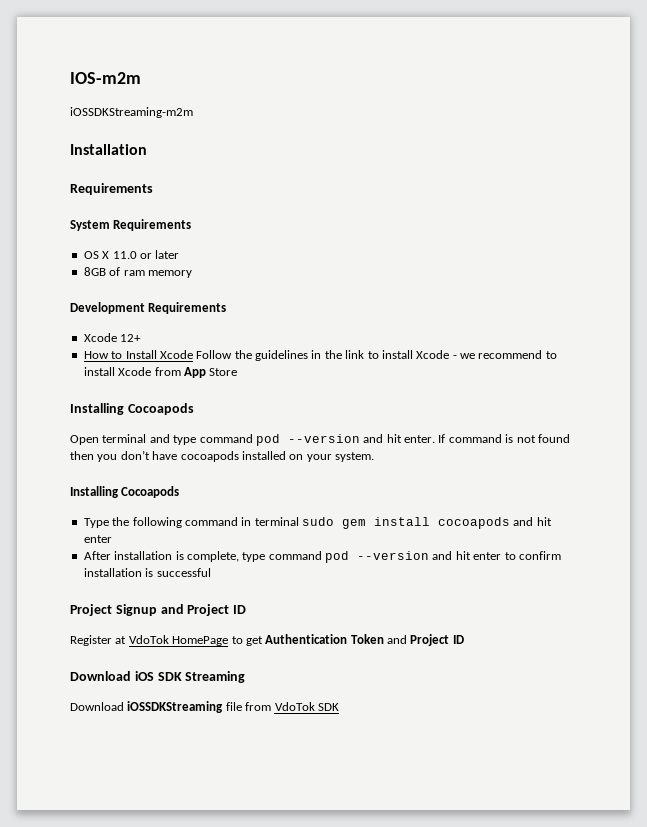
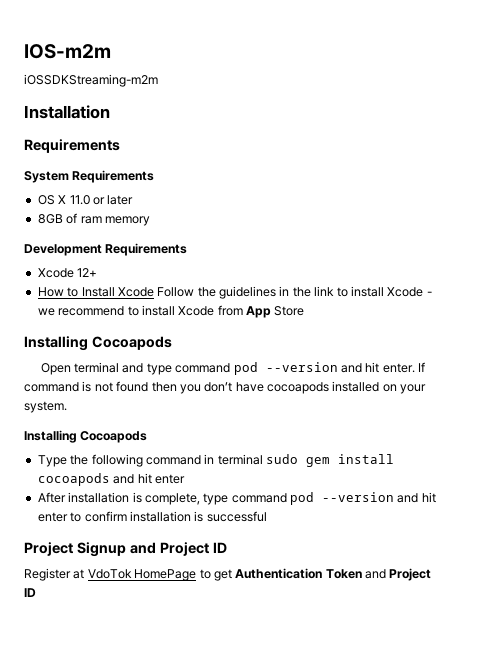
- Download iOS SDK Streaming
- Download iOSSDKStreaming file from VdoTok SDK

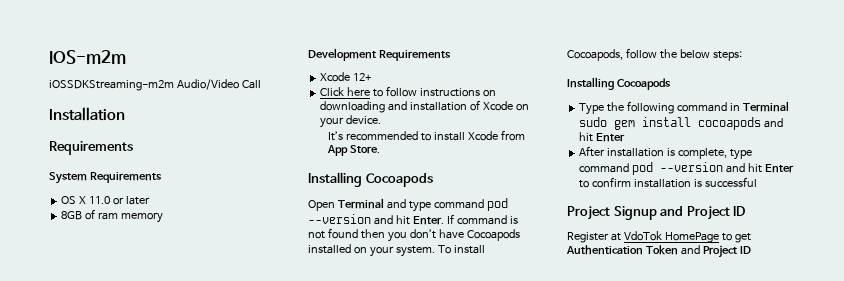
- iOSSDKStreaming-m2m
+ iOSSDKStreaming-m2m Audio/Video Call
- How to Install Xcode Follow the guidelines in the link to install Xcode - we recommend to install Xcode from App Store
+ Click here to follow instructions on downloading and installation of Xcode on your device.
+ It’s recommended to install Xcode from App Store.
- Open terminal and type command pod --version and hit enter.
+ Open Terminal and type command pod --version and hit Enter.
- If command is not found then you don’t have cocoapods installed on your system.
+ If command is not found then you don’t have Cocoapods installed on your system. To install Cocoapods, follow the below steps:
- Type the following command in terminal sudo gem install cocoapods and hit enter
+ Type the following command in Terminal sudo gem install cocoapods and hit Enter
- After installation is complete, type command pod --version and hit enter to confirm installation is successful
+ After installation is complete, type command pod --version and hit Enter to confirm installation is successful

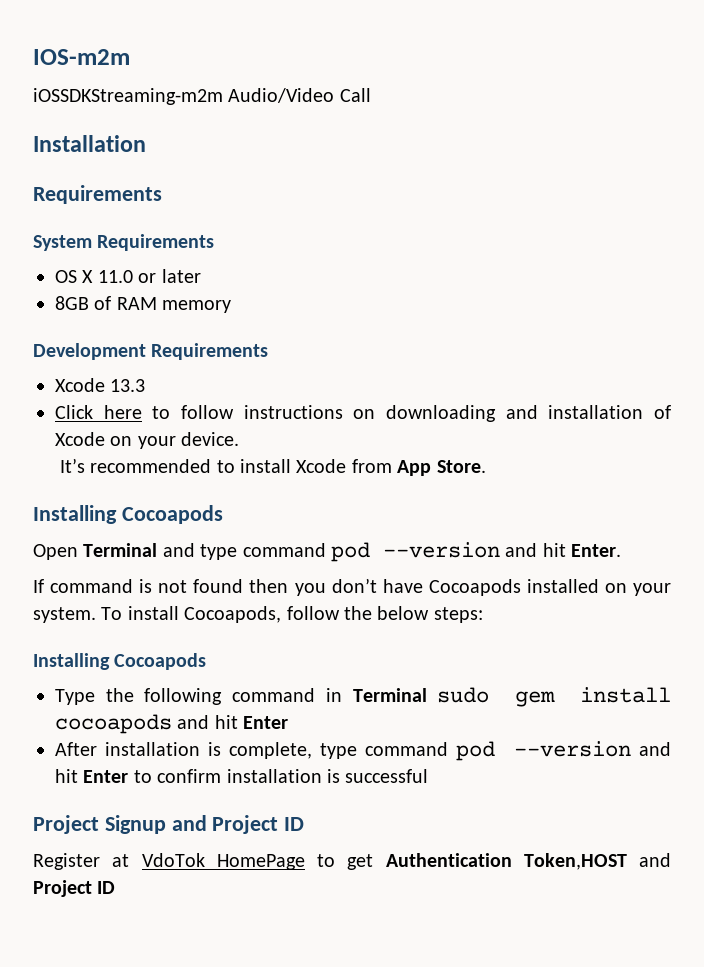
- 8GB of ram memory
+ 8GB of RAM memory
- Xcode 12+
+ Xcode 13.3
- Open Terminal and type command pod --version and hit Enter. If command is not found then you don’t have Cocoapods installed on your system.
+ Open Terminal and type command pod --version and hit Enter.
+ If command is not found then you don’t have Cocoapods installed on your system.
- Register at VdoTok HomePage to get Authentication Token and Project ID
+ Register at VdoTok HomePage to get Authentication Token,HOST and Project ID

